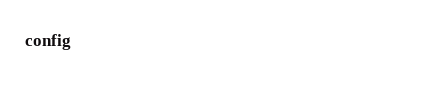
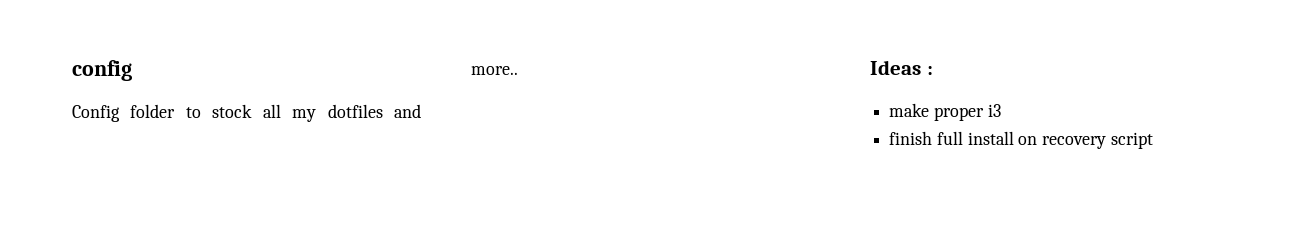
+ Config folder to stock all my dotfiles and more..
+ Ideas :
+ make proper i3
+ finish full install on recovery script

